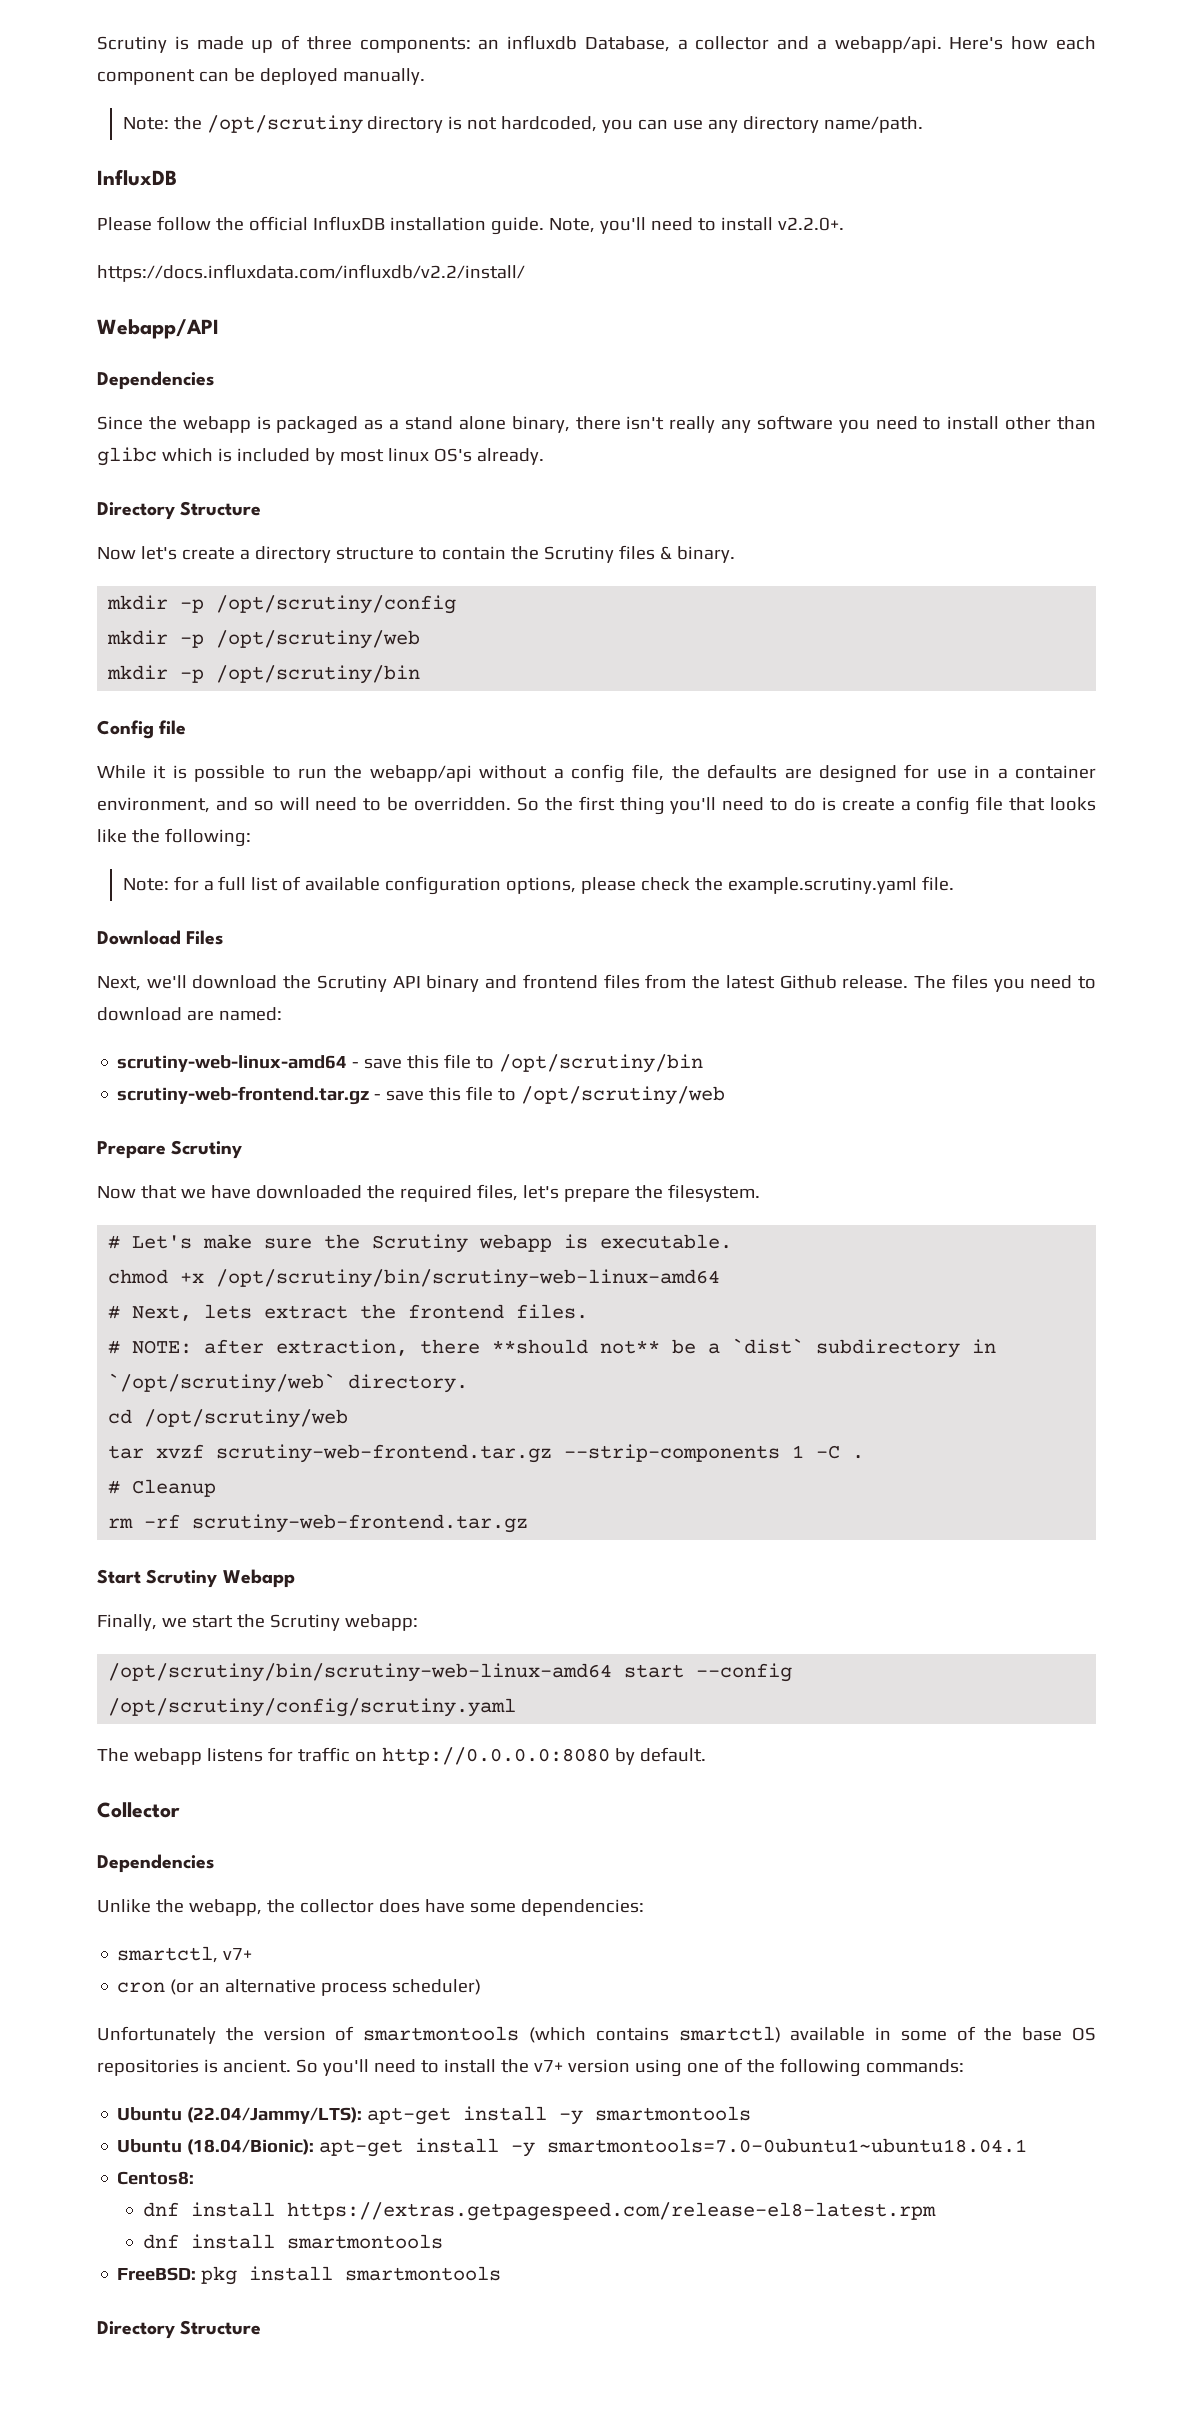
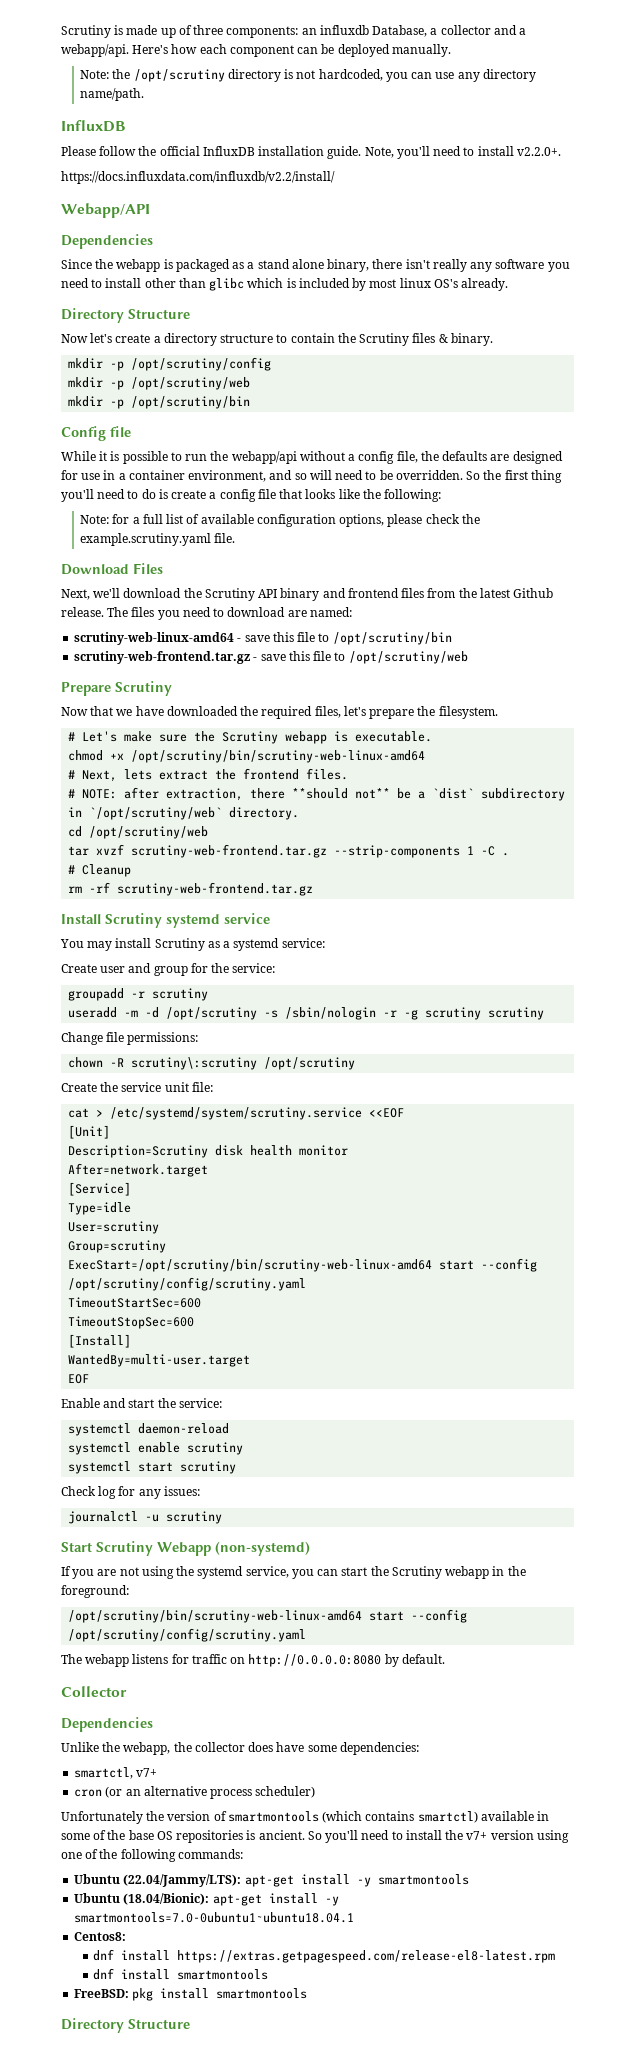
- Start Scrutiny Webapp
- Finally, we start the Scrutiny webapp:
+ Install Scrutiny systemd service
+ You may install Scrutiny as a systemd service:
+ Create user and group for the service:
+ groupadd -r scrutiny
+ useradd -m -d /opt/scrutiny -s /sbin/nologin -r -g scrutiny scrutiny
+ Change file permissions:
+ chown -R scrutiny\:scrutiny /opt/scrutiny
+ Create the service unit file:
+ cat > /etc/systemd/system/scrutiny.service <<EOF
+ [Unit]
+ Description=Scrutiny disk health monitor
+ After=network.target
+ [Service]
+ Type=idle
+ User=scrutiny
+ Group=scrutiny
+ ExecStart=/opt/scrutiny/bin/scrutiny-web-linux-amd64 start --config /opt/scrutiny/config/scrutiny.yaml
+ TimeoutStartSec=600
+ TimeoutStopSec=600
+ [Install]
+ WantedBy=multi-user.target
+ EOF
+ Enable and start the service:
+ systemctl daemon-reload
+ systemctl enable scrutiny
+ systemctl start scrutiny
+ Check log for any issues:
+ journalctl -u scrutiny
+ Start Scrutiny Webapp (non-systemd)
+ If you are not using the systemd service, you can start the Scrutiny webapp in the foreground:

